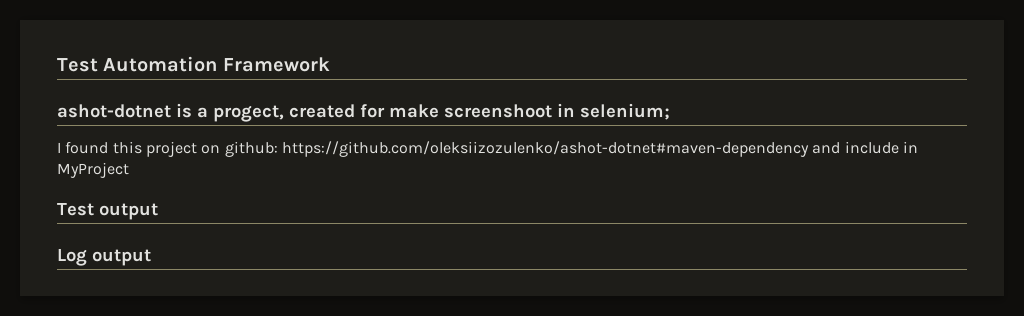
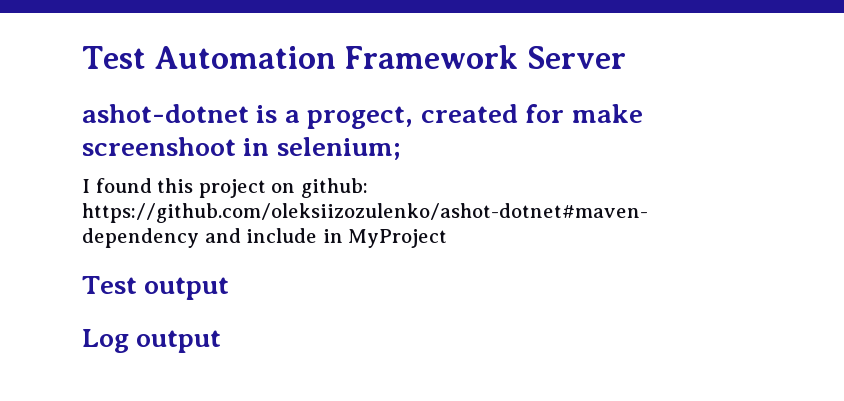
- Test Automation Framework
+ Test Automation Framework Server

